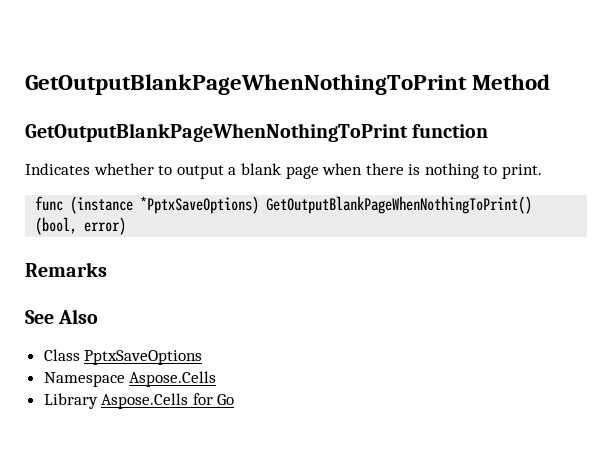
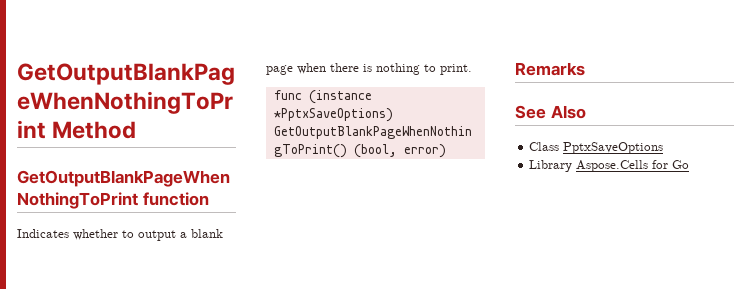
- Namespace Aspose.Cells

